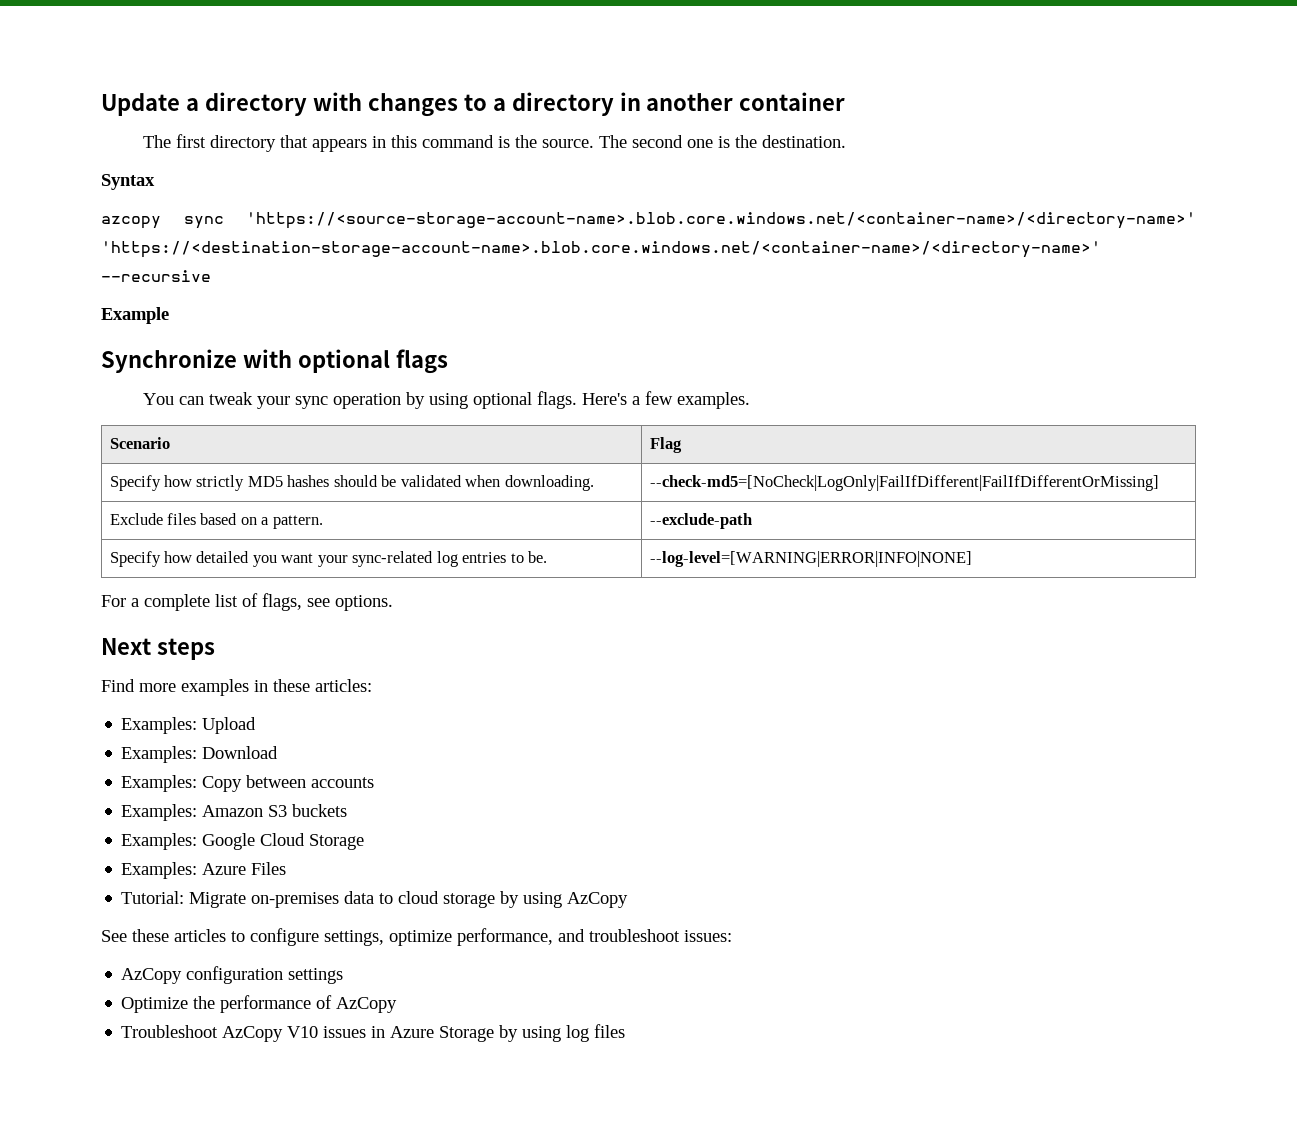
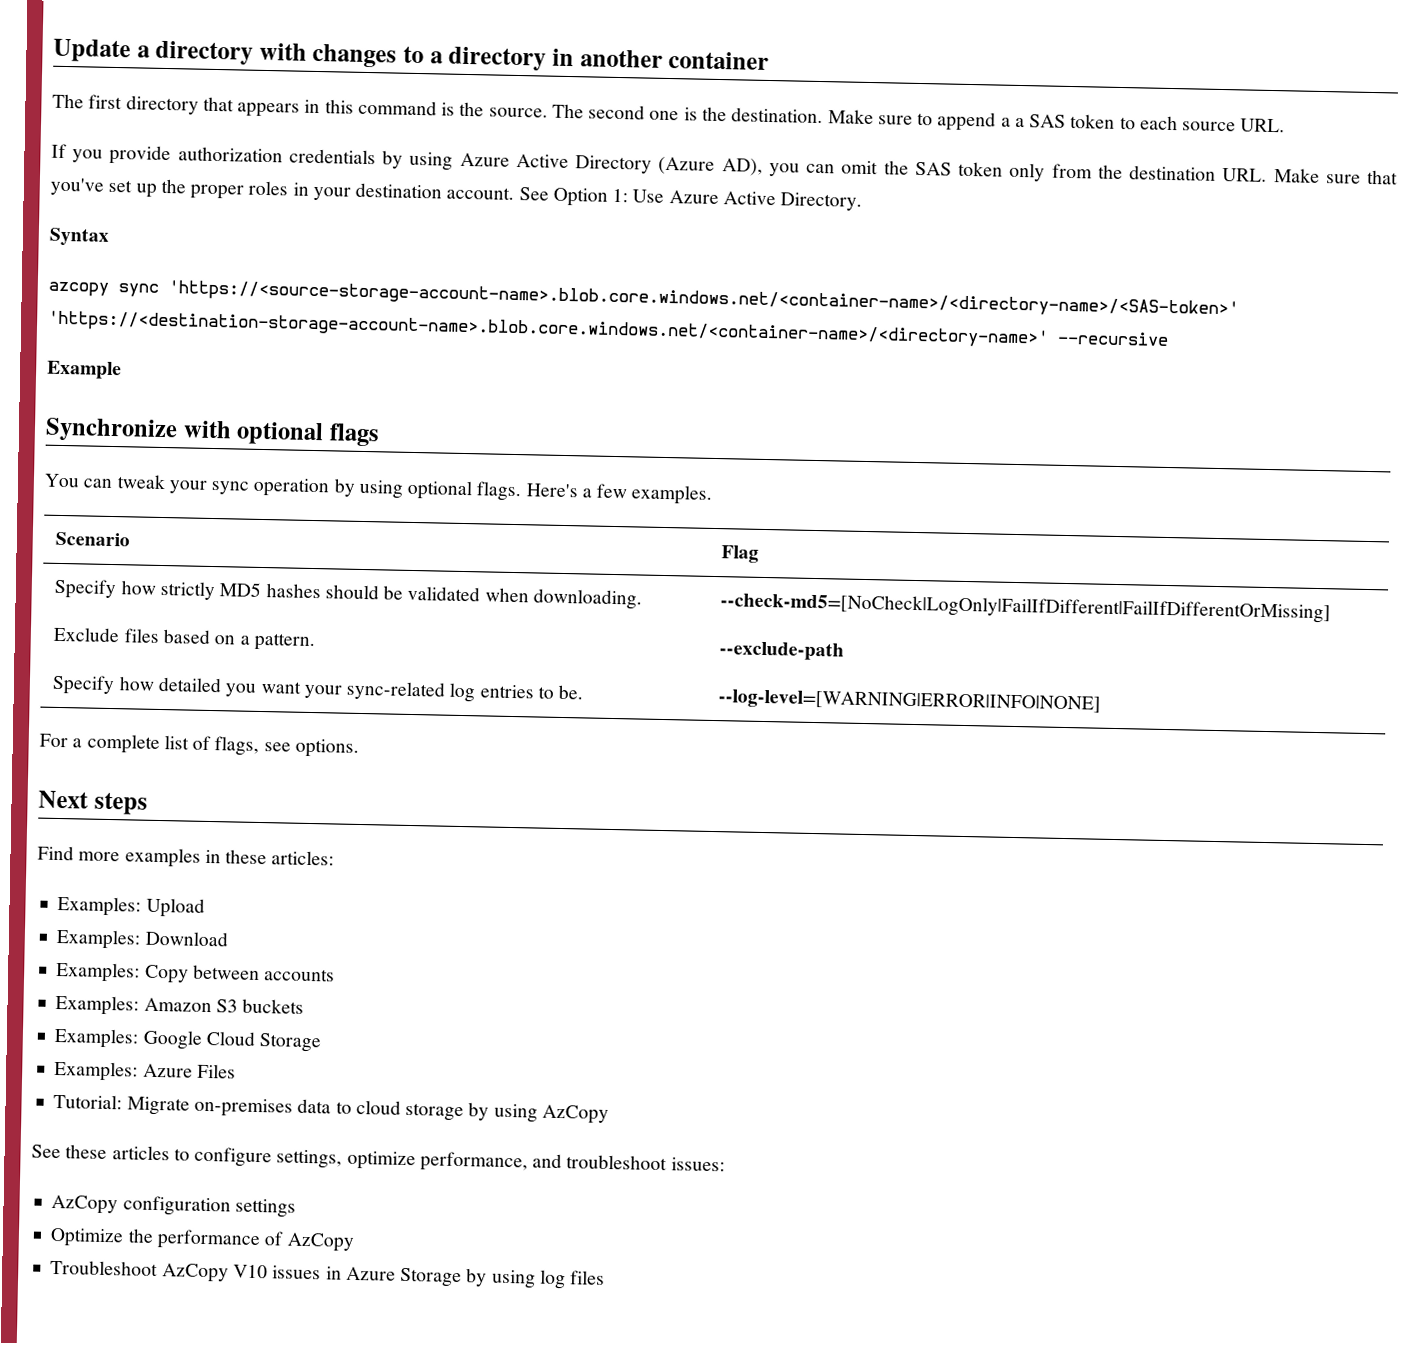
+ Make sure to append a a SAS token to each source URL.
+ If you provide authorization credentials by using Azure Active Directory (Azure AD), you can omit the SAS token only from the destination URL. Make sure that you've set up the proper roles in your destination account. See Option 1: Use Azure Active Directory.
- azcopy sync 'https://<source-storage-account-name>.blob.core.windows.net/<container-name>/<directory-name>' 'https://<destination-storage-account-name>.blob.core.windows.net/<container-name>/<directory-name>' --recursive
+ azcopy sync 'https://<source-storage-account-name>.blob.core.windows.net/<container-name>/<directory-name>/<SAS-token>' 'https://<destination-storage-account-name>.blob.core.windows.net/<container-name>/<directory-name>' --recursive

